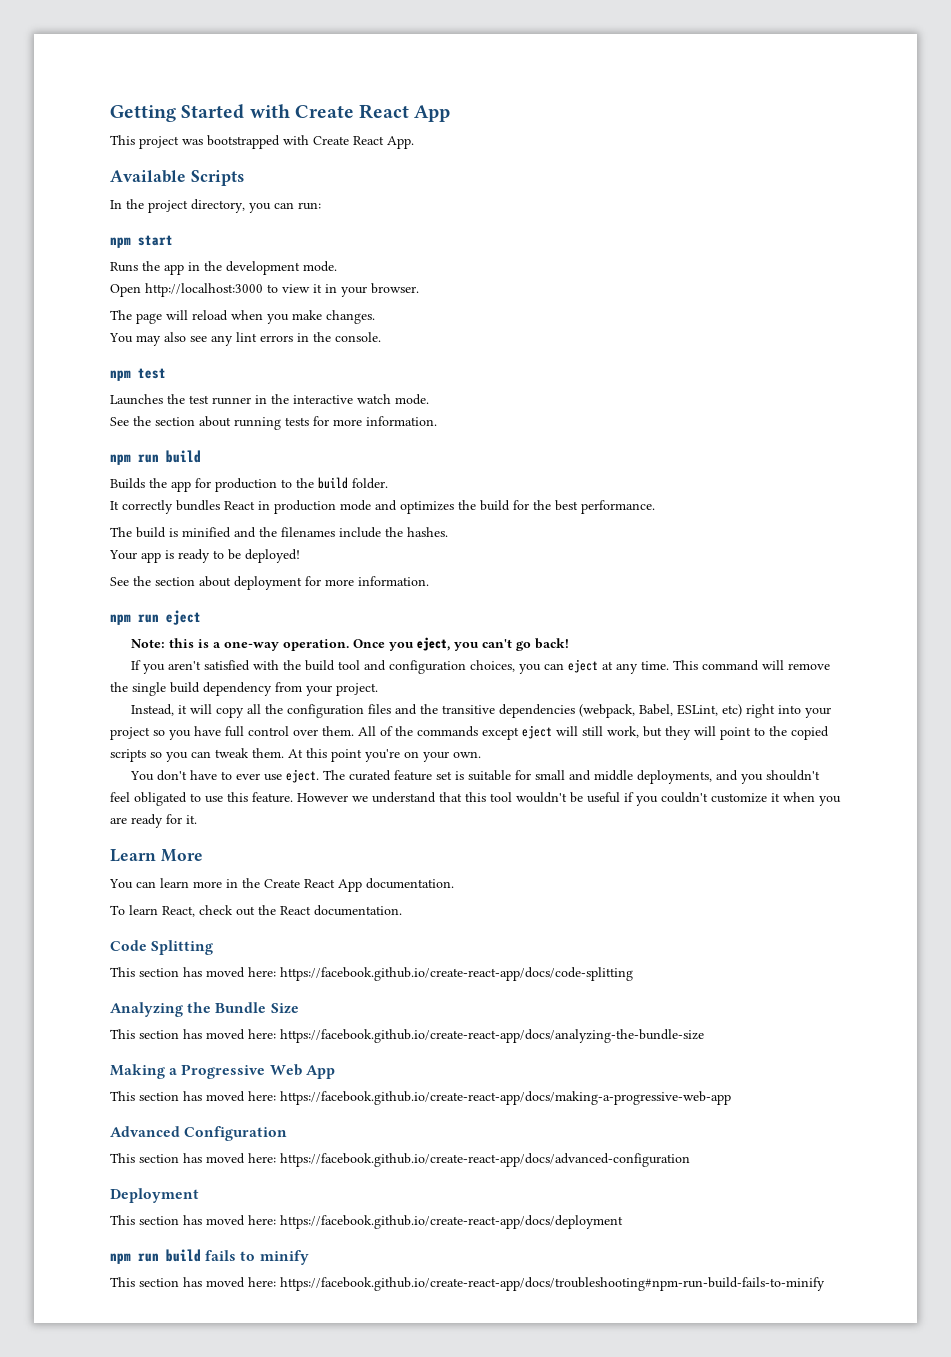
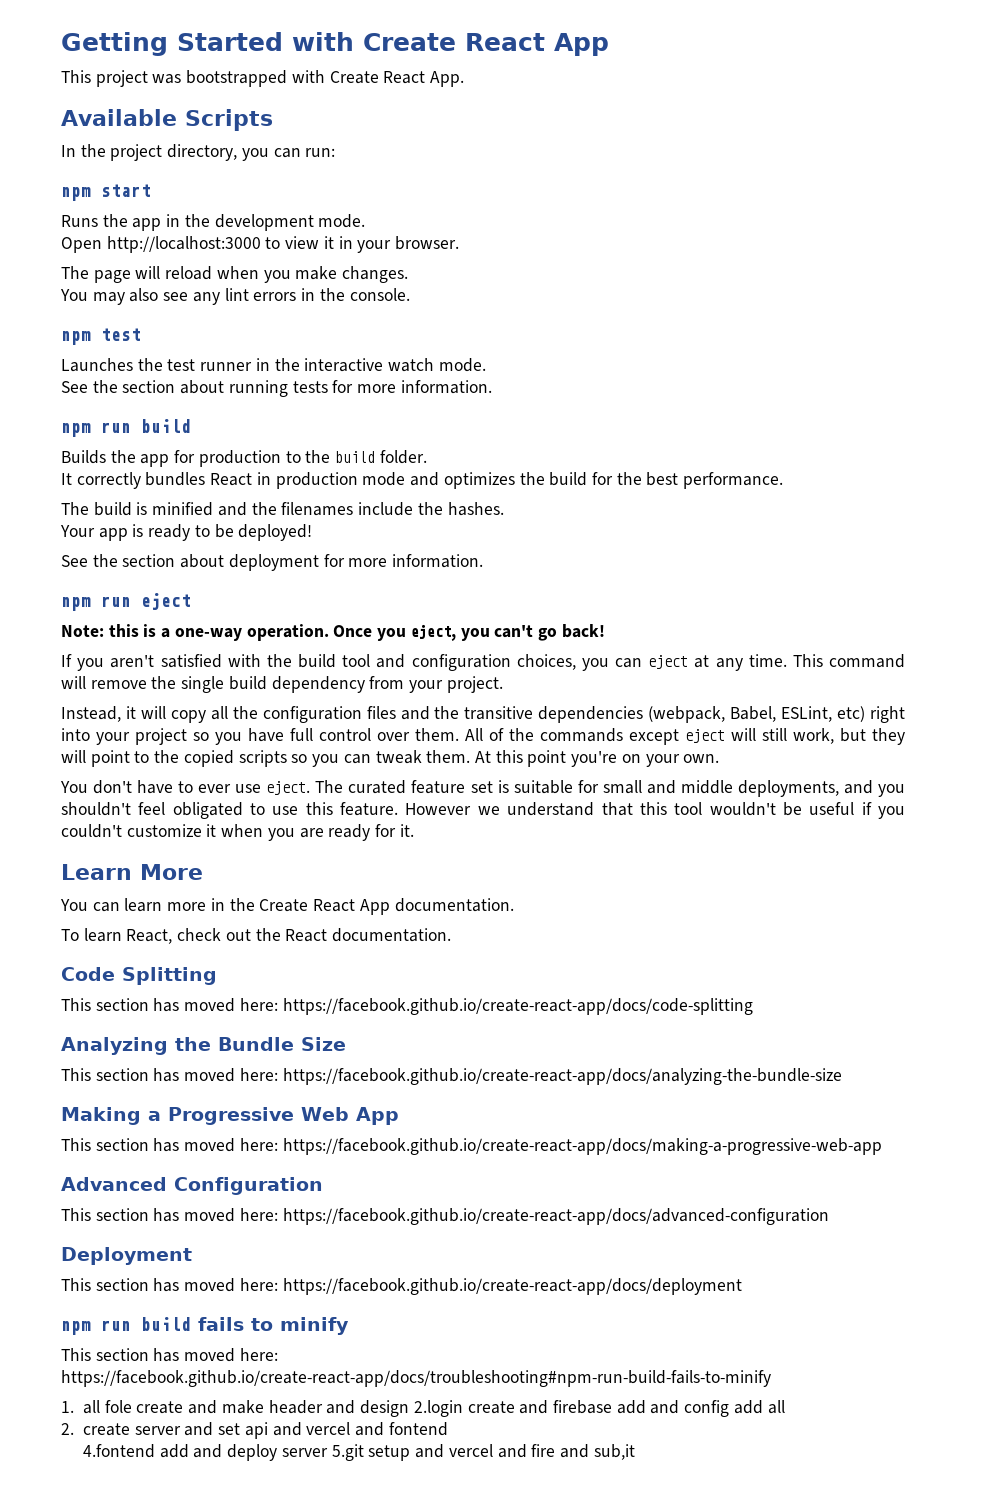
+ 1. all fole create and make header and design 2.login create and firebase add and config add all
+ 2. create server and set api and vercel and fontend
+ 4.fontend add and deploy server 5.git setup and vercel and fire and sub,it

